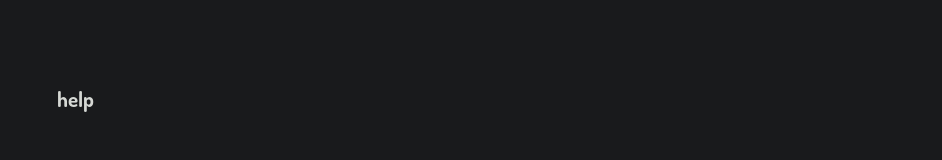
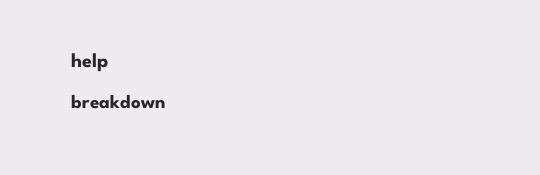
+ breakdown

